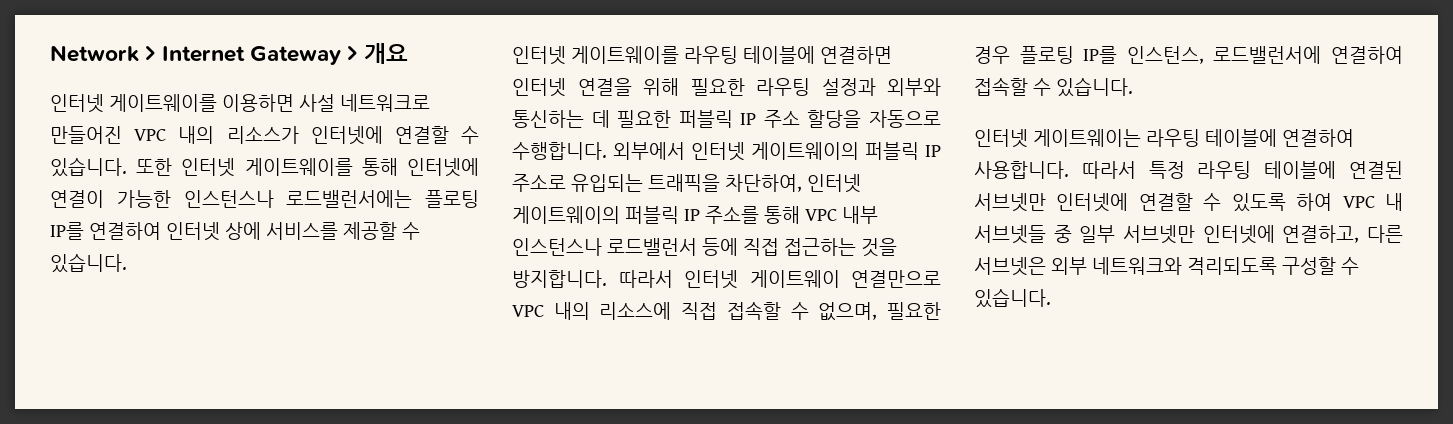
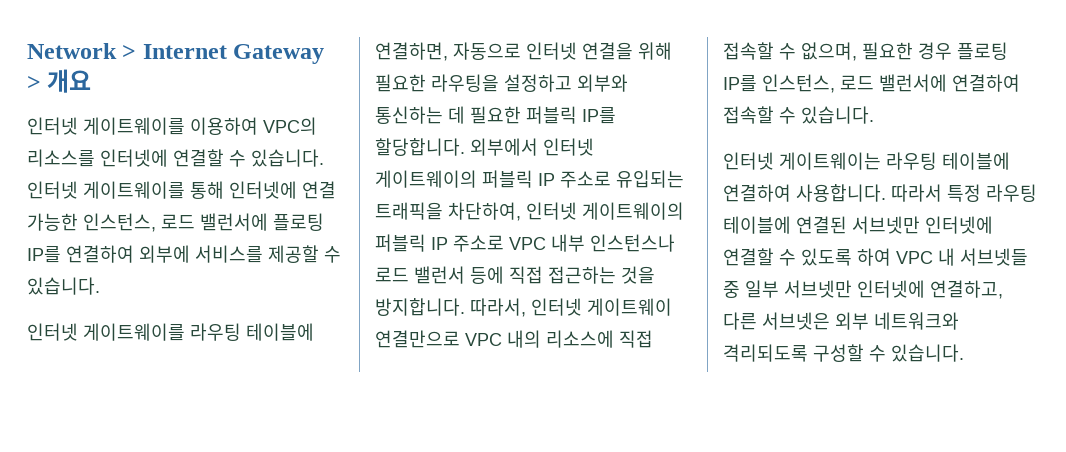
- 인터넷 게이트웨이를 이용하면 사설 네트워크로 만들어진 VPC 내의 리소스가 인터넷에 연결할 수 있습니다.
+ 인터넷 게이트웨이를 이용하여 VPC의 리소스를 인터넷에 연결할 수 있습니다.
- 또한 인터넷 게이트웨이를 통해 인터넷에 연결이 가능한 인스턴스나 로드밸런서에는 플로팅 IP를 연결하여 인터넷 상에 서비스를 제공할 수 있습니다.
+ 인터넷 게이트웨이를 통해 인터넷에 연결 가능한 인스턴스, 로드 밸런서에 플로팅 IP를 연결하여 외부에 서비스를 제공할 수 있습니다.
- 인터넷 게이트웨이를 라우팅 테이블에 연결하면 인터넷 연결을 위해 필요한 라우팅 설정과 외부와 통신하는 데 필요한 퍼블릭 IP 주소 할당을 자동으로 수행합니다.
+ 인터넷 게이트웨이를 라우팅 테이블에 연결하면, 자동으로 인터넷 연결을 위해 필요한 라우팅을 설정하고 외부와 통신하는 데 필요한 퍼블릭 IP를 할당합니다.
- 외부에서 인터넷 게이트웨이의 퍼블릭 IP 주소로 유입되는 트래픽을 차단하여, 인터넷 게이트웨이의 퍼블릭 IP 주소를 통해 VPC 내부 인스턴스나 로드밸런서 등에 직접 접근하는 것을 방지합니다.
+ 외부에서 인터넷 게이트웨이의 퍼블릭 IP 주소로 유입되는 트래픽을 차단하여, 인터넷 게이트웨이의 퍼블릭 IP 주소로 VPC 내부 인스턴스나 로드 밸런서 등에 직접 접근하는 것을 방지합니다.
- 따라서 인터넷 게이트웨이 연결만으로 VPC 내의 리소스에 직접 접속할 수 없으며, 필요한 경우 플로팅 IP를 인스턴스, 로드밸런서에 연결하여 접속할 수 있습니다.
+ 따라서, 인터넷 게이트웨이 연결만으로 VPC 내의 리소스에 직접 접속할 수 없으며, 필요한 경우 플로팅 IP를 인스턴스, 로드 밸런서에 연결하여 접속할 수 있습니다.

